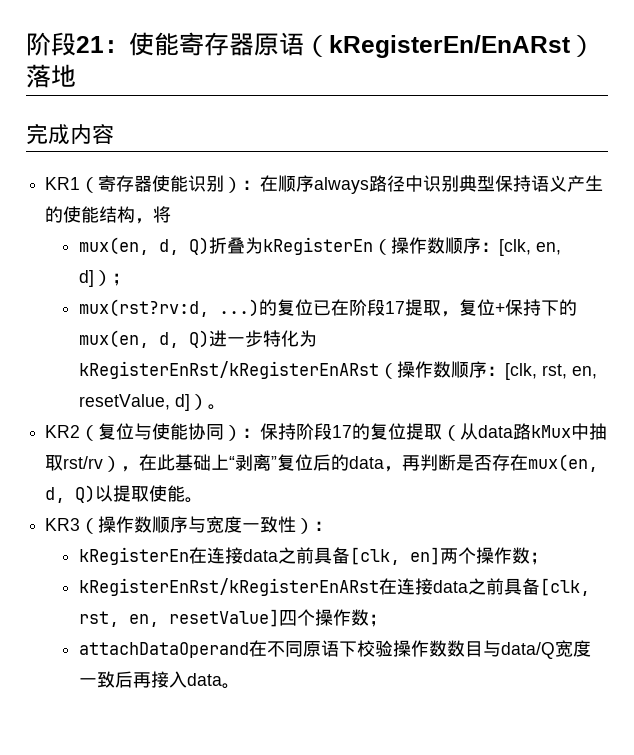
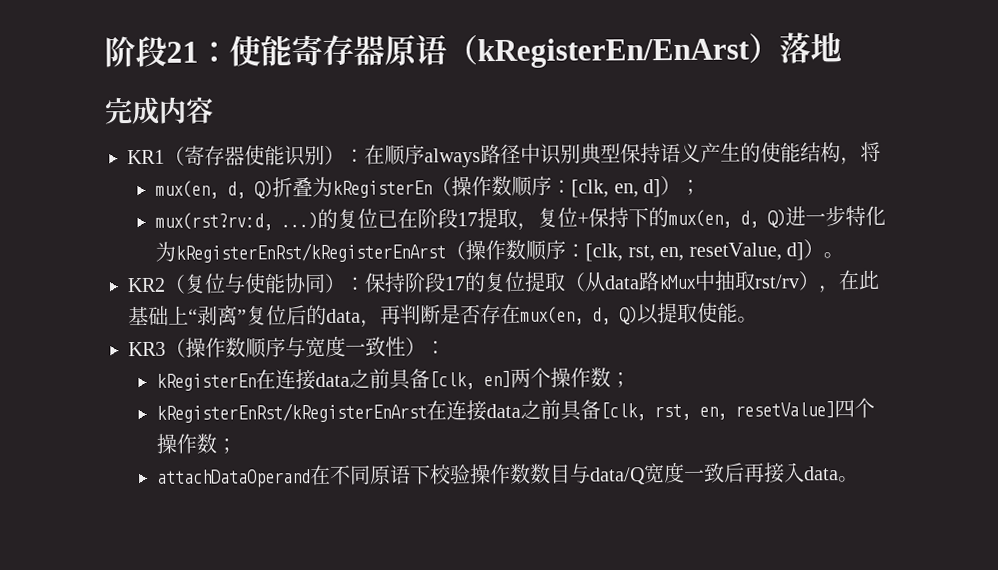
- 阶段21：使能寄存器原语（kRegisterEn/EnARst）落地
+ 阶段21：使能寄存器原语（kRegisterEn/EnArst）落地
- 的复位已在阶段17提取，复位+保持下的mux(en, d, Q)进一步特化为kRegisterEnRst/kRegisterEnARst（操作数顺序：[clk, rst, en, resetValue, d]）。
+ 的复位已在阶段17提取，复位+保持下的mux(en, d, Q)进一步特化为kRegisterEnRst/kRegisterEnArst（操作数顺序：[clk, rst, en, resetValue, d]）。
- kRegisterEnRst/kRegisterEnARst在连接data之前具备[clk, rst, en, resetValue]四个操作数；
+ kRegisterEnRst/kRegisterEnArst在连接data之前具备[clk, rst, en, resetValue]四个操作数；

